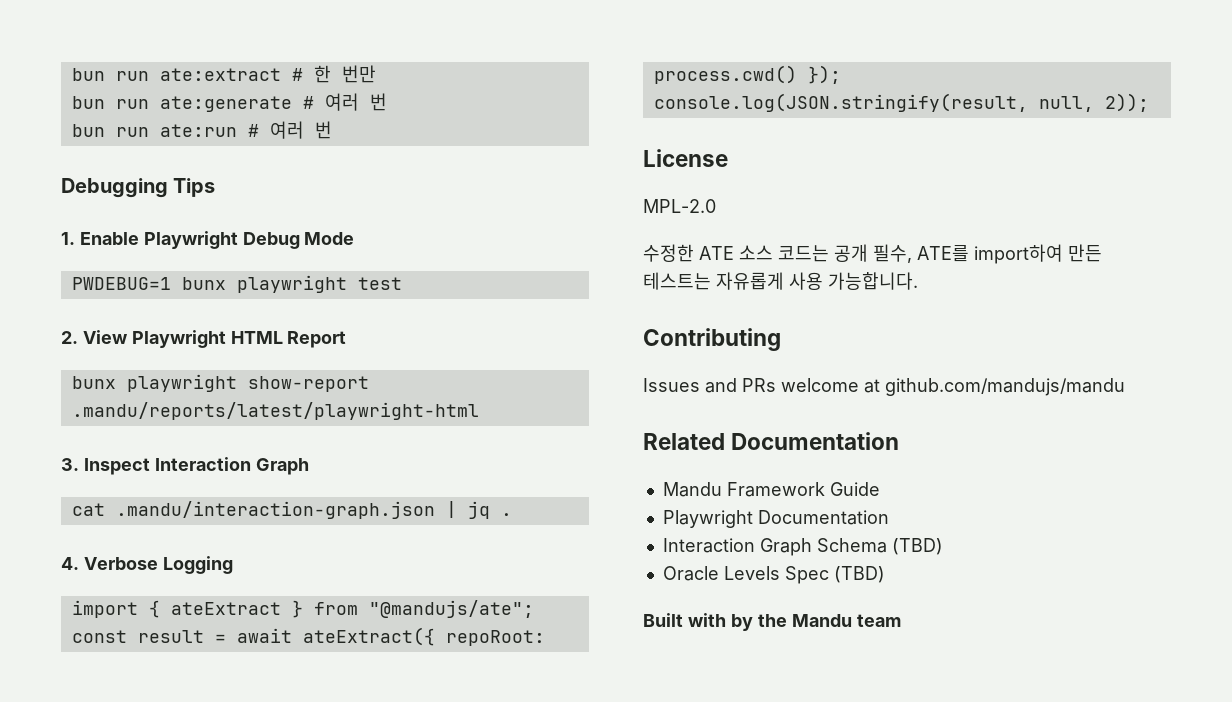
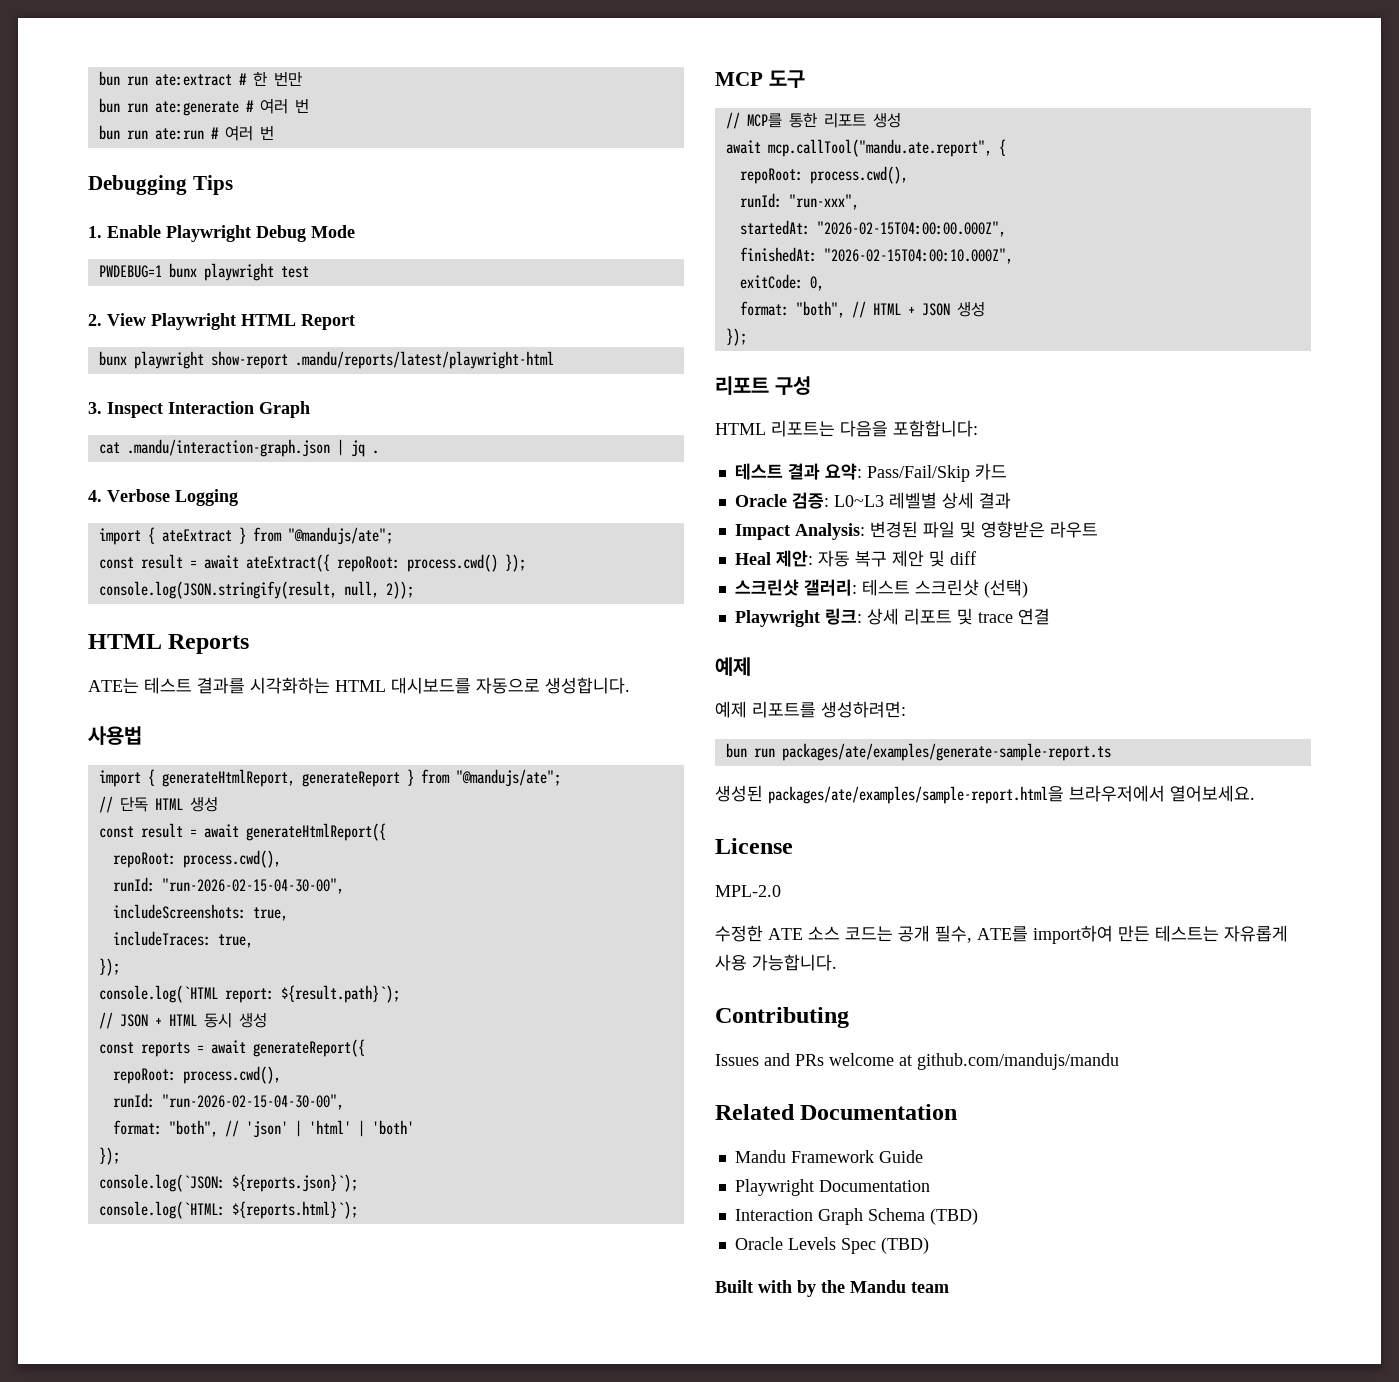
+ HTML Reports
+ ATE는 테스트 결과를 시각화하는 HTML 대시보드를 자동으로 생성합니다.
+ 사용법
+ import { generateHtmlReport, generateReport } from "@mandujs/ate";
+ // 단독 HTML 생성
+ const result = await generateHtmlReport({
+ repoRoot: process.cwd(),
+ runId: "run-2026-02-15-04-30-00",
+ includeScreenshots: true,
+ includeTraces: true,
+ });
+ console.log(`HTML report: ${result.path}`);
+ // JSON + HTML 동시 생성
+ const reports = await generateReport({
+ repoRoot: process.cwd(),
+ runId: "run-2026-02-15-04-30-00",
+ format: "both", // 'json' | 'html' | 'both'
+ });
+ console.log(`JSON: ${reports.json}`);
+ console.log(`HTML: ${reports.html}`);
+ MCP 도구
+ // MCP를 통한 리포트 생성
+ await mcp.callTool("mandu.ate.report", {
+ repoRoot: process.cwd(),
+ runId: "run-xxx",
+ startedAt: "2026-02-15T04:00:00.000Z",
+ finishedAt: "2026-02-15T04:00:10.000Z",
+ exitCode: 0,
+ format: "both", // HTML + JSON 생성
+ });
+ 리포트 구성
+ HTML 리포트는 다음을 포함합니다:
+ 테스트 결과 요약: Pass/Fail/Skip 카드
+ Oracle 검증: L0~L3 레벨별 상세 결과
+ Impact Analysis: 변경된 파일 및 영향받은 라우트
+ Heal 제안: 자동 복구 제안 및 diff
+ 스크린샷 갤러리: 테스트 스크린샷 (선택)
+ Playwright 링크: 상세 리포트 및 trace 연결
+ 예제
+ 예제 리포트를 생성하려면:
+ bun run packages/ate/examples/generate-sample-report.ts
+ 생성된 packages/ate/examples/sample-report.html을 브라우저에서 열어보세요.

